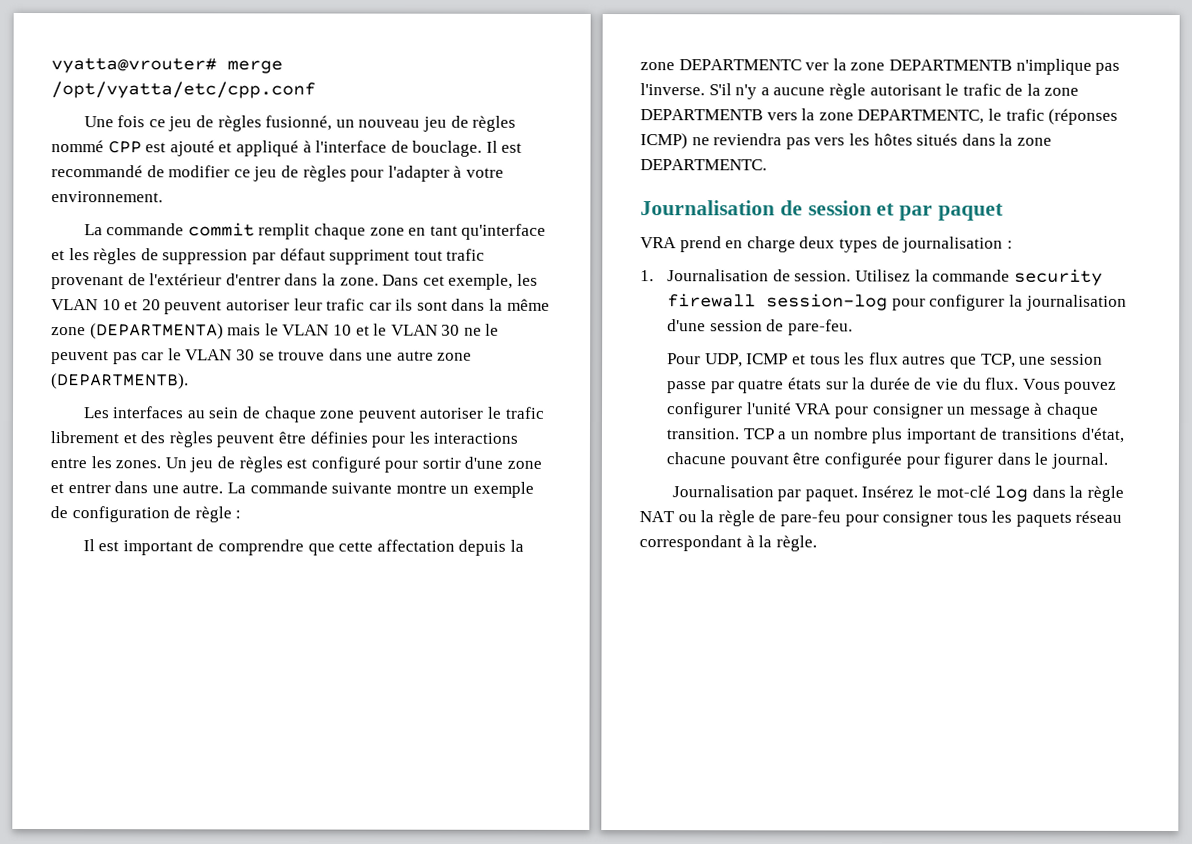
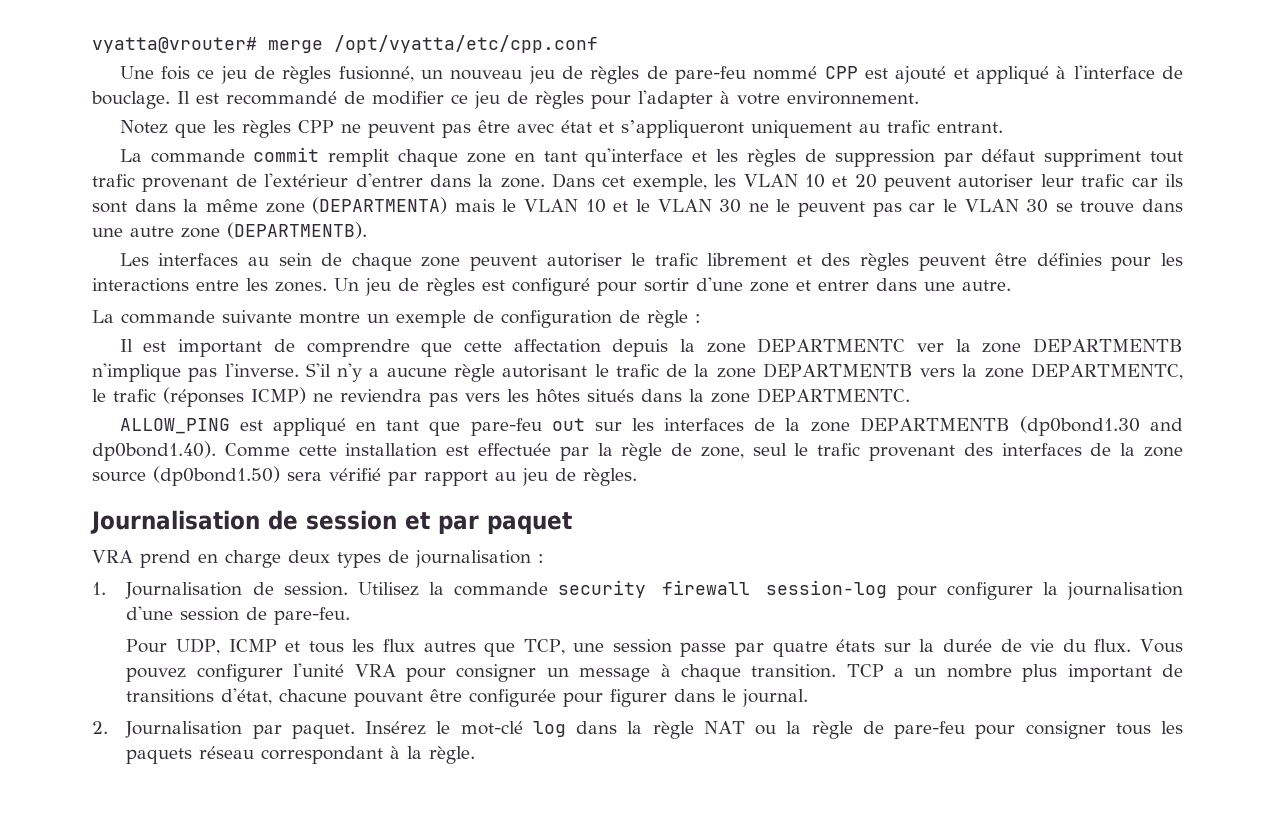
- Une fois ce jeu de règles fusionné, un nouveau jeu de règles nommé CPP est ajouté et appliqué à l'interface de bouclage.
+ Une fois ce jeu de règles fusionné, un nouveau jeu de règles de pare-feu nommé CPP est ajouté et appliqué à l'interface de bouclage.
+ Notez que les règles CPP ne peuvent pas être avec état et s’appliqueront uniquement au trafic entrant.
- Un jeu de règles est configuré pour sortir d'une zone et entrer dans une autre. La commande suivante montre un exemple de configuration de règle :
+ Un jeu de règles est configuré pour sortir d'une zone et entrer dans une autre.
+ La commande suivante montre un exemple de configuration de règle :
+ ALLOW_PING est appliqué en tant que pare-feu out sur les interfaces de la zone DEPARTMENTB (dp0bond1.30 and dp0bond1.40). Comme cette installation est effectuée par la règle de zone, seul le trafic provenant des interfaces de la zone source (dp0bond1.50) sera vérifié par rapport au jeu de règles.
- Journalisation par paquet.
+ 2. Journalisation par paquet.

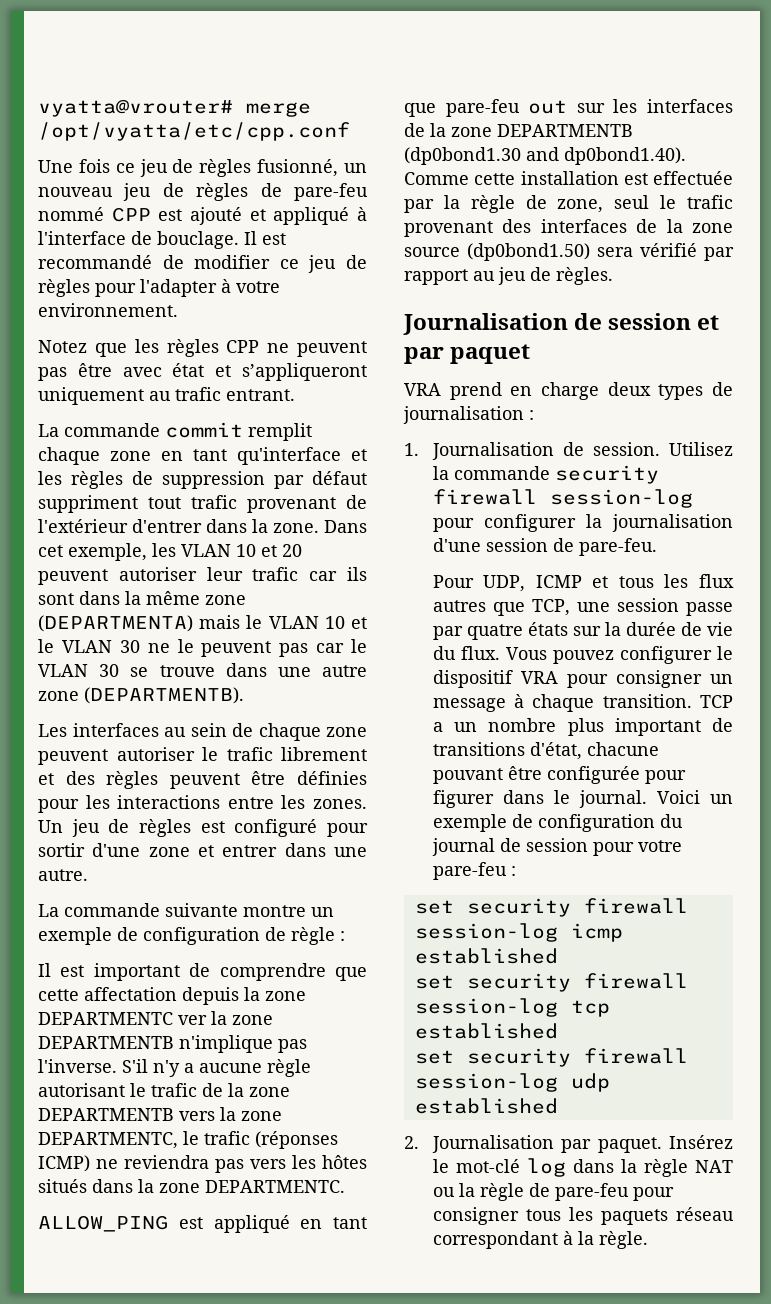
- Vous pouvez configurer l'unité VRA pour consigner un message à chaque transition.
+ Vous pouvez configurer le dispositif VRA pour consigner un message à chaque transition.
+ Voici un exemple de configuration du journal de session pour votre pare-feu :
+ set security firewall session-log icmp established
+ set security firewall session-log tcp established
+ set security firewall session-log udp established

